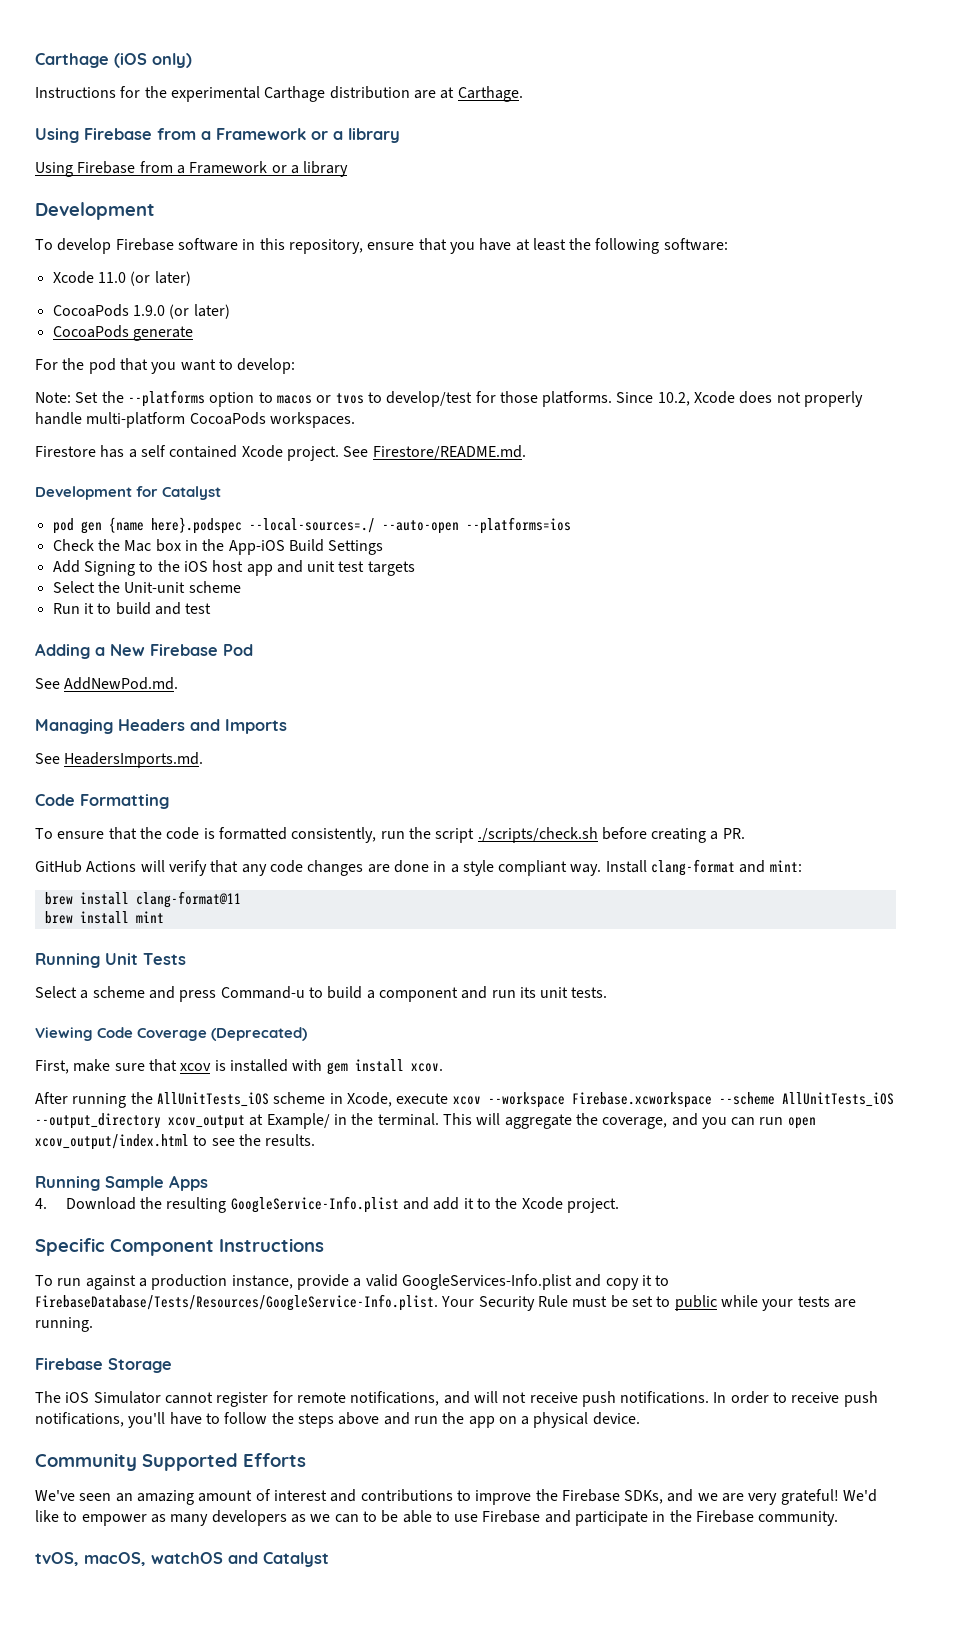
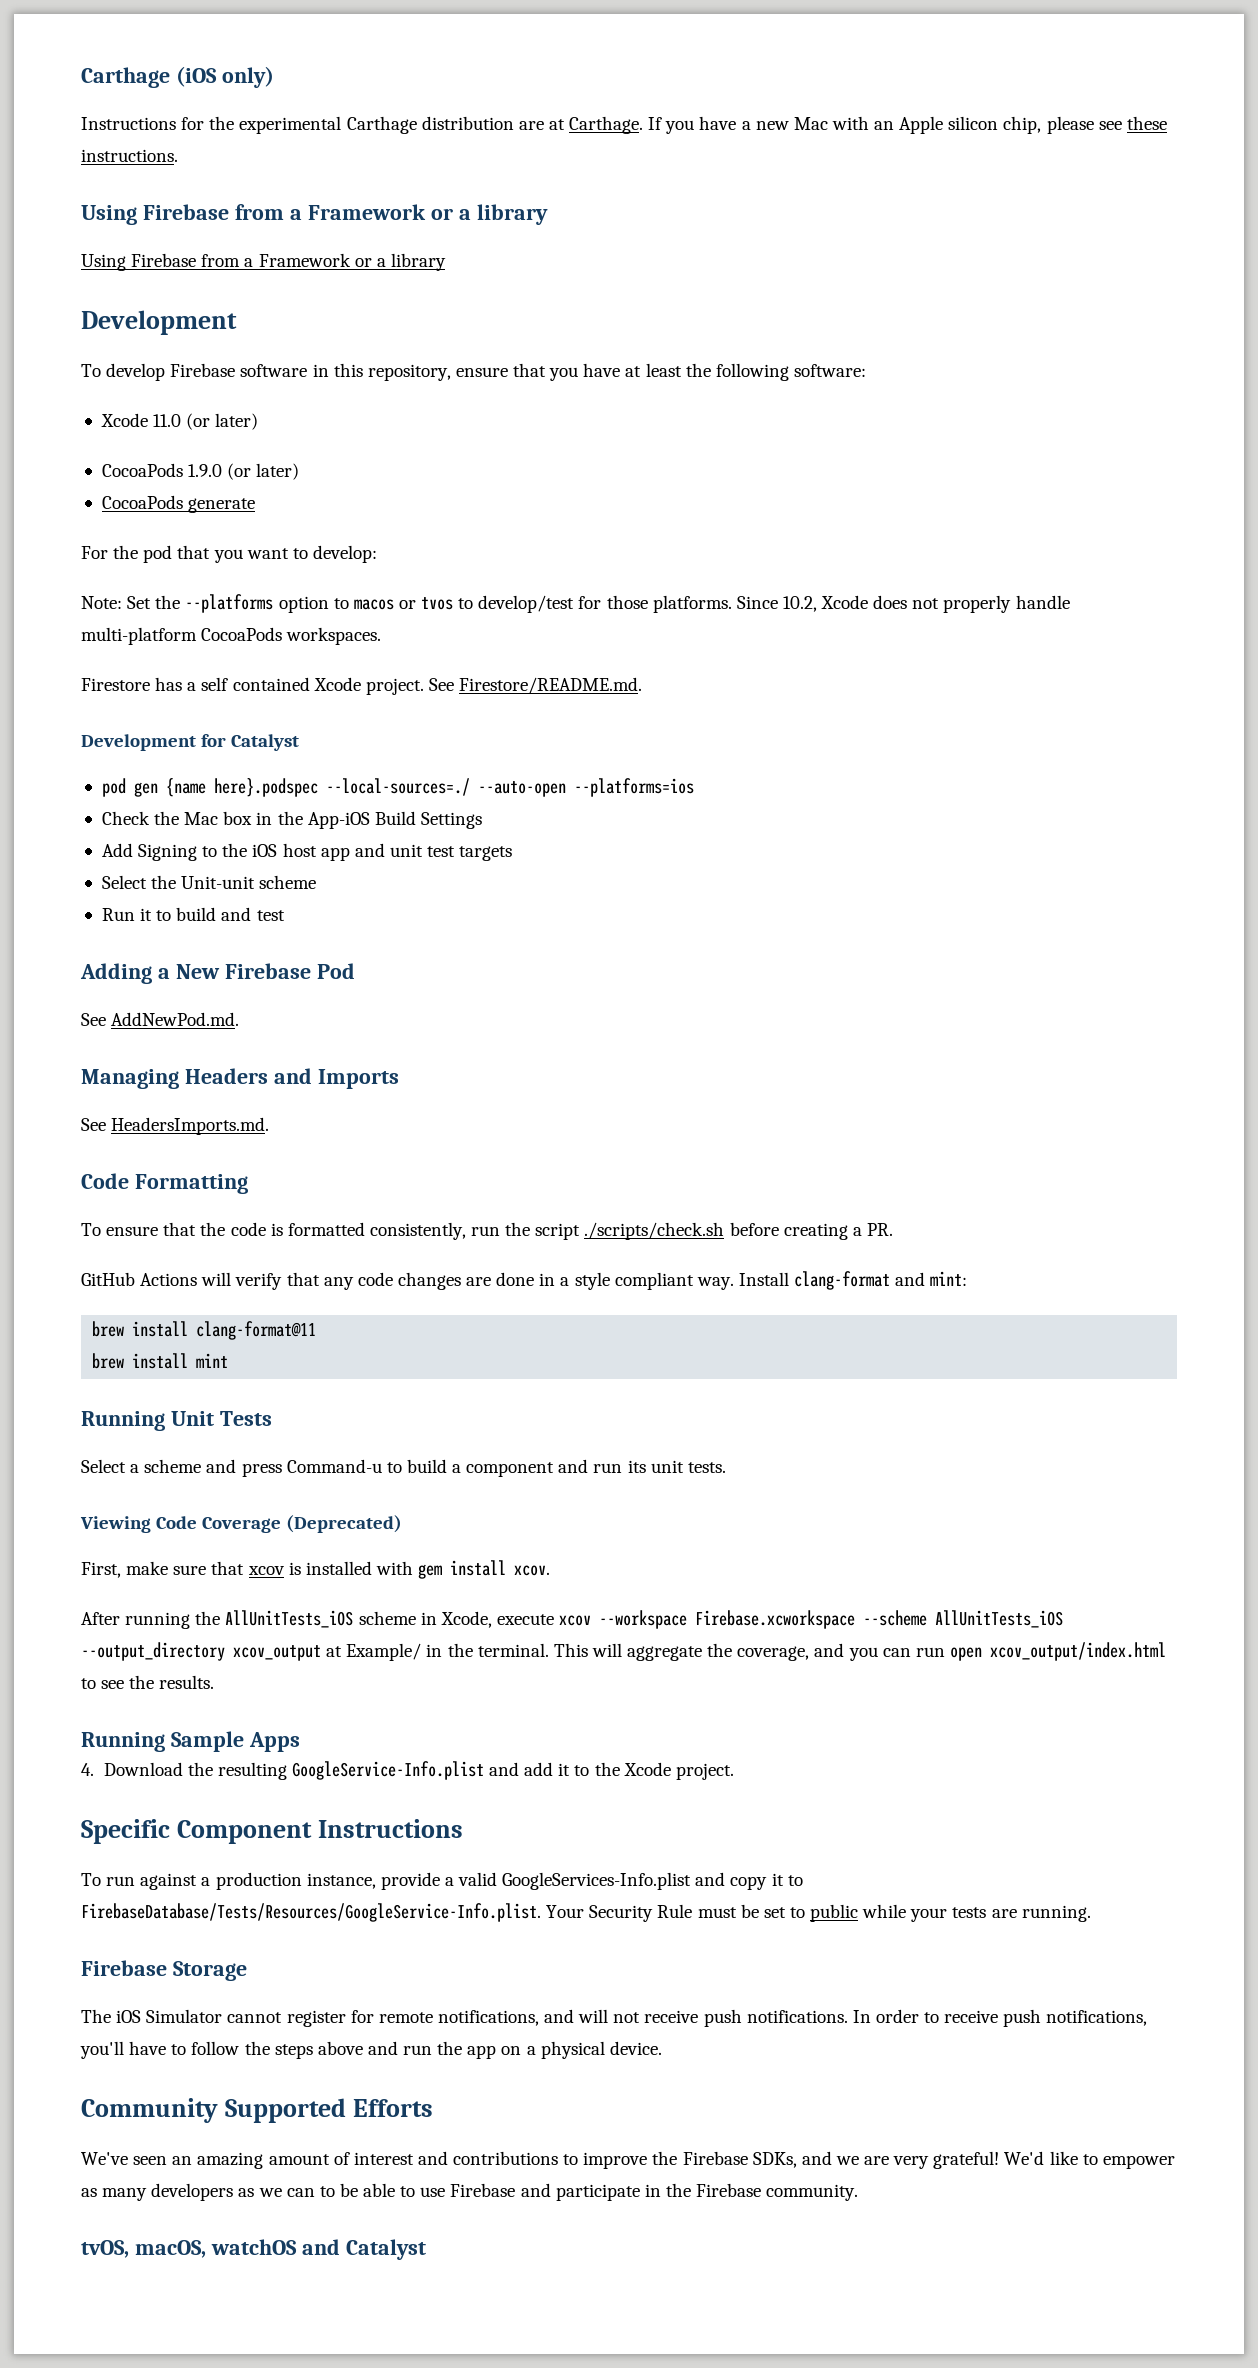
+ If you have a new Mac with an Apple silicon chip, please see these instructions.

